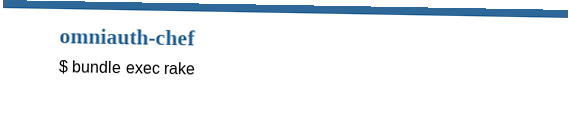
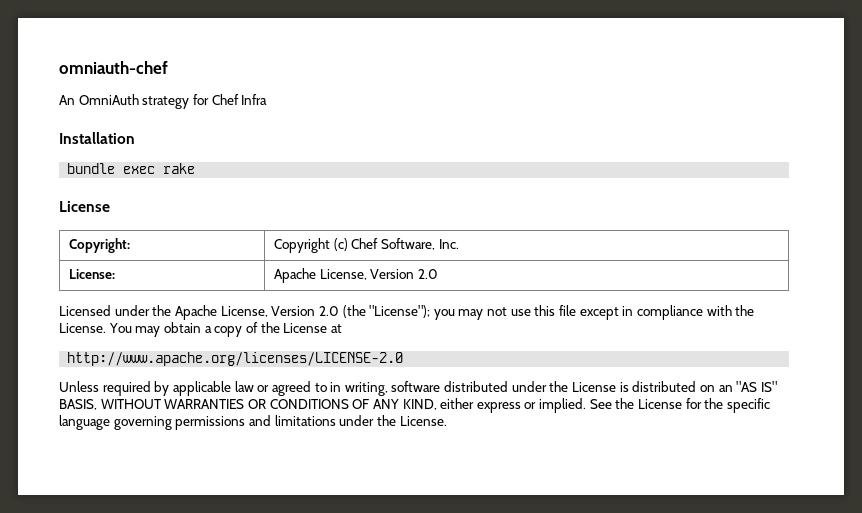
- $ bundle exec rake
+ An OmniAuth strategy for Chef Infra
+ Installation
+ bundle exec rake
+ License
+ Copyright: | Copyright (c) Chef Software, Inc.
+ License: | Apache License, Version 2.0
+ Licensed under the Apache License, Version 2.0 (the "License"); you may not use this file except in compliance with the License. You may obtain a copy of the License at
+ http://www.apache.org/licenses/LICENSE-2.0
+ Unless required by applicable law or agreed to in writing, software distributed under the License is distributed on an "AS IS" BASIS, WITHOUT WARRANTIES OR CONDITIONS OF ANY KIND, either express or implied. See the License for the specific language governing permissions and limitations under the License.

